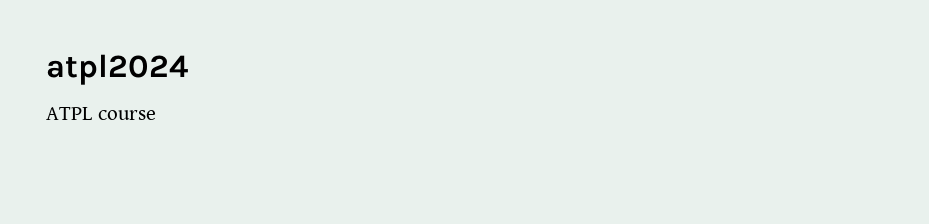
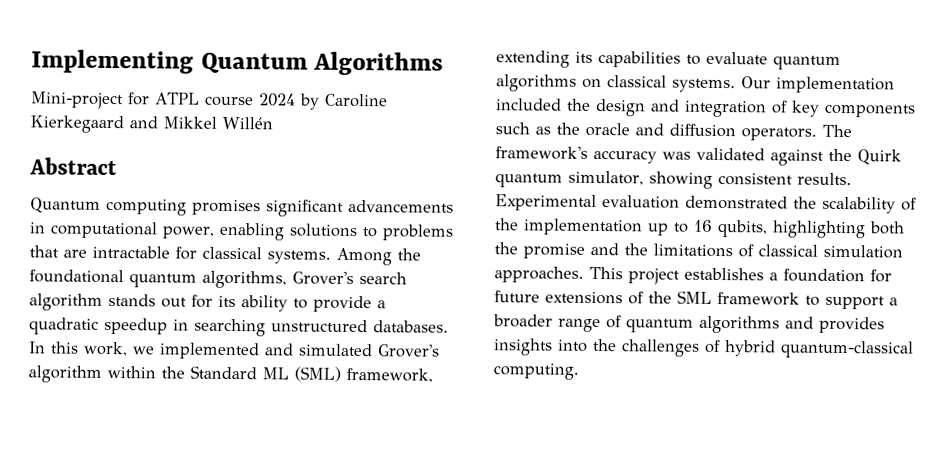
- atpl2024
- ATPL course
+ Implementing Quantum Algorithms
+ Mini-project for ATPL course 2024 by Caroline Kierkegaard and Mikkel Willén
+ Abstract
+ Quantum computing promises significant advancements in computational power, enabling solutions to problems that are intractable for classical systems. Among the foundational quantum algorithms, Grover's search algorithm stands out for its ability to provide a quadratic speedup in searching unstructured databases. In this work, we implemented and simulated Grover's algorithm within the Standard ML (SML) framework, extending its capabilities to evaluate quantum algorithms on classical systems. Our implementation included the design and integration of key components such as the oracle and diffusion operators. The framework's accuracy was validated against the Quirk quantum simulator, showing consistent results. Experimental evaluation demonstrated the scalability of the implementation up to 16 qubits, highlighting both the promise and the limitations of classical simulation approaches. This project establishes a foundation for future extensions of the SML framework to support a broader range of quantum algorithms and provides insights into the challenges of hybrid quantum-classical computing.

